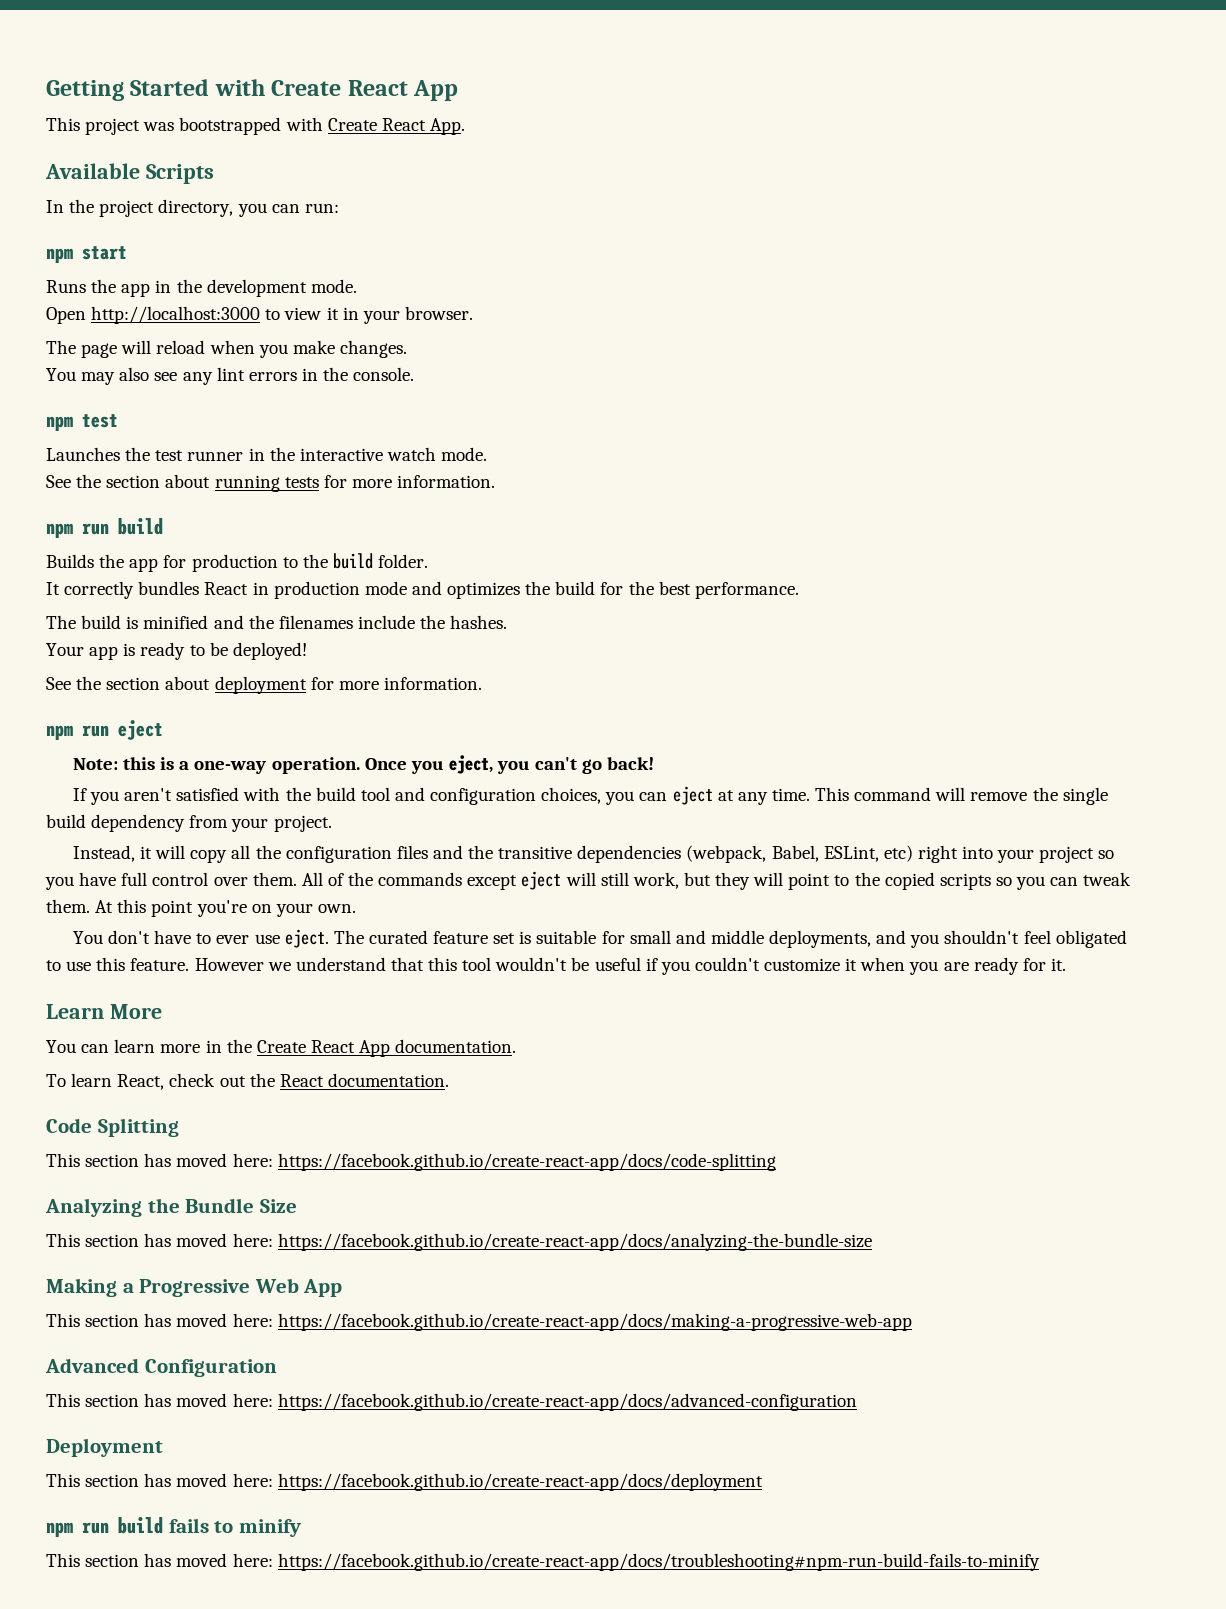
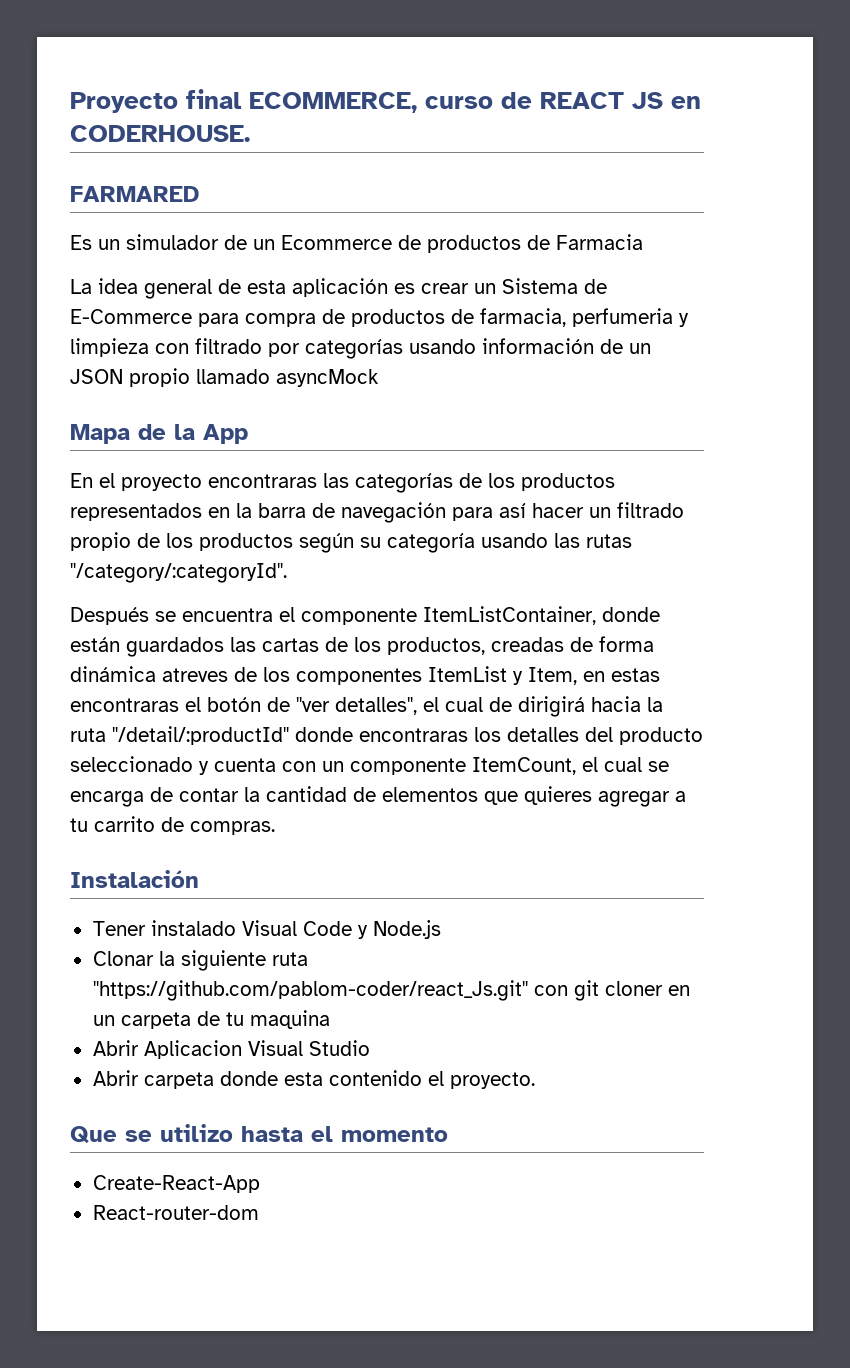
- Getting Started with Create React App
- This project was bootstrapped with Create React App.
- Available Scripts
- In the project directory, you can run:
- npm start
- Runs the app in the development mode.
- Open http://localhost:3000 to view it in your browser.
- The page will reload when you make changes.
- You may also see any lint errors in the console.
- npm test
- Launches the test runner in the interactive watch mode.
- See the section about running tests for more information.
- npm run build
- Builds the app for production to the build folder.
- It correctly bundles React in production mode and optimizes the build for the best performance.
- The build is minified and the filenames include the hashes.
- Your app is ready to be deployed!
- See the section about deployment for more information.
- npm run eject
- Note: this is a one-way operation. Once you eject, you can't go back!
- If you aren't satisfied with the build tool and configuration choices, you can eject at any time. This command will remove the single build dependency from your project.
- Instead, it will copy all the configuration files and the transitive dependencies (webpack, Babel, ESLint, etc) right into your project so you have full control over them. All of the commands except eject will still work, but they will point to the copied scripts so you can tweak them. At this point you're on your own.
- You don't have to ever use eject. The curated feature set is suitable for small and middle deployments, and you shouldn't feel obligated to use this feature. However we understand that this tool wouldn't be useful if you couldn't customize it when you are ready for it.
- Learn More
- You can learn more in the Create React App documentation.
- To learn React, check out the React documentation.
- Code Splitting
- This section has moved here: https://facebook.github.io/create-react-app/docs/code-splitting
- Analyzing the Bundle Size
- This section has moved here: https://facebook.github.io/create-react-app/docs/analyzing-the-bundle-size
- Making a Progressive Web App
- This section has moved here: https://facebook.github.io/create-react-app/docs/making-a-progressive-web-app
- Advanced Configuration
- This section has moved here: https://facebook.github.io/create-react-app/docs/advanced-configuration
- Deployment
- This section has moved here: https://facebook.github.io/create-react-app/docs/deployment
- npm run build fails to minify
- This section has moved here: https://facebook.github.io/create-react-app/docs/troubleshooting#npm-run-build-fails-to-minify
+ Proyecto final ECOMMERCE, curso de REACT JS en CODERHOUSE.
+ FARMARED
+ Es un simulador de un Ecommerce de productos de Farmacia
+ La idea general de esta aplicación es crear un Sistema de E-Commerce para compra de productos de farmacia, perfumeria y limpieza con filtrado por categorías usando información de un JSON propio llamado asyncMock
+ Mapa de la App
+ En el proyecto encontraras las categorías de los productos representados en la barra de navegación para así hacer un filtrado propio de los productos según su categoría usando las rutas "/category/:categoryId".
+ Después se encuentra el componente ItemListContainer, donde están guardados las cartas de los productos, creadas de forma dinámica atreves de los componentes ItemList y Item, en estas encontraras el botón de "ver detalles", el cual de dirigirá hacia la ruta "/detail/:productId" donde encontraras los detalles del producto seleccionado y cuenta con un componente ItemCount, el cual se encarga de contar la cantidad de elementos que quieres agregar a tu carrito de compras.
+ Instalación
+ Tener instalado Visual Code y Node.js
+ Clonar la siguiente ruta "https://github.com/pablom-coder/react_Js.git" con git cloner en un carpeta de tu maquina
+ Abrir Aplicacion Visual Studio
+ Abrir carpeta donde esta contenido el proyecto.
+ Que se utilizo hasta el momento
+ Create-React-App
+ React-router-dom

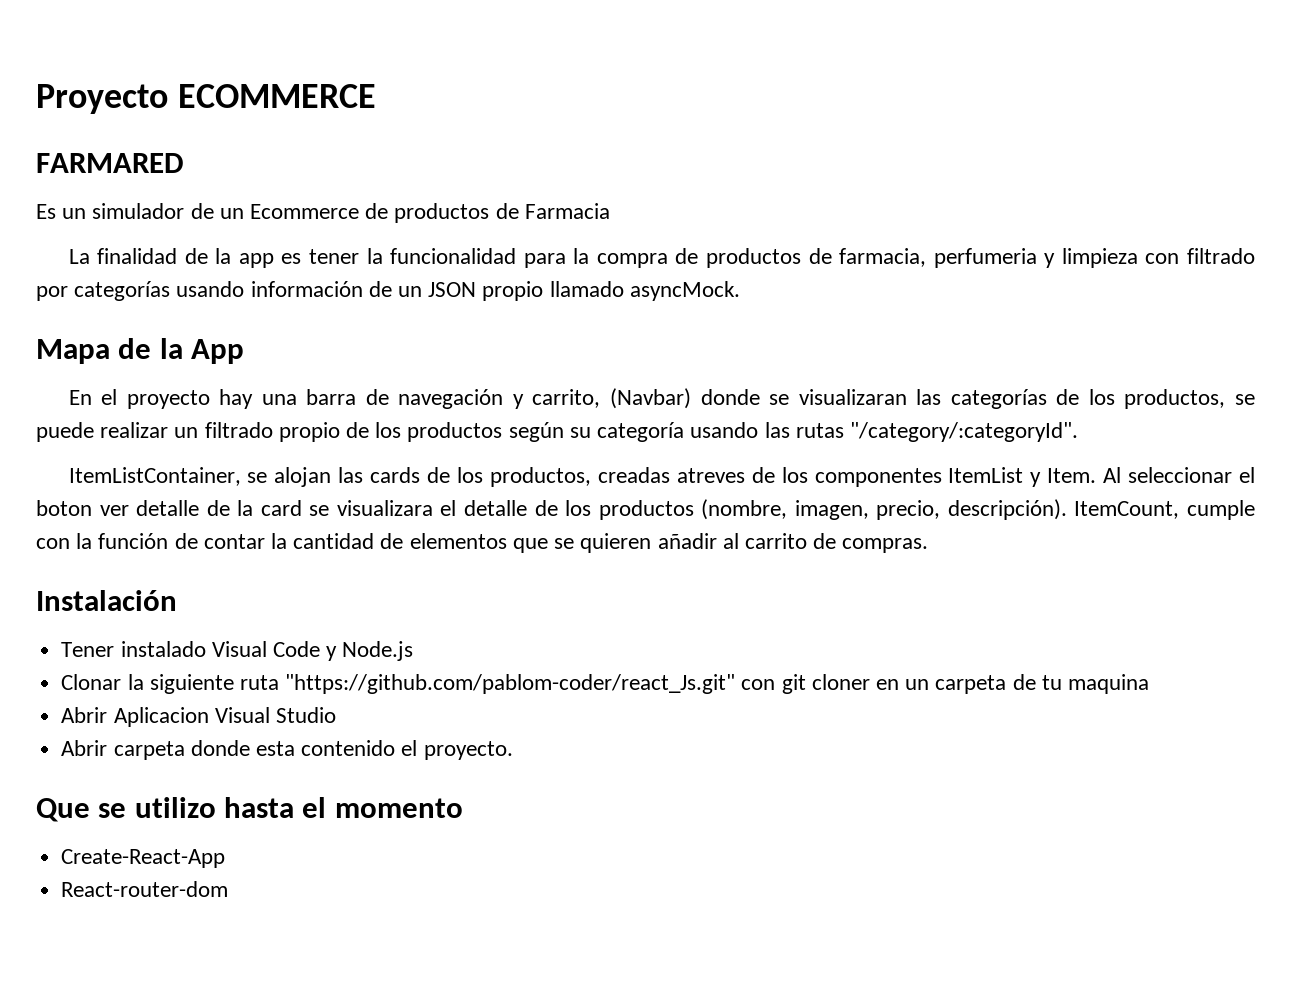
- Proyecto final ECOMMERCE, curso de REACT JS en CODERHOUSE.
+ Proyecto ECOMMERCE
- La idea general de esta aplicación es crear un Sistema de E-Commerce para compra de productos de farmacia, perfumeria y limpieza con filtrado por categorías usando información de un JSON propio llamado asyncMock
+ La finalidad de la app es tener la funcionalidad para la compra de productos de farmacia, perfumeria y limpieza con filtrado por categorías usando información de un JSON propio llamado asyncMock.
- En el proyecto encontraras las categorías de los productos representados en la barra de navegación para así hacer un filtrado propio de los productos según su categoría usando las rutas "/category/:categoryId".
+ En el proyecto hay una barra de navegación y carrito, (Navbar) donde se visualizaran las categorías de los productos, se puede realizar un filtrado propio de los productos según su categoría usando las rutas "/category/:categoryId".
- Después se encuentra el componente ItemListContainer, donde están guardados las cartas de los productos, creadas de forma dinámica atreves de los componentes ItemList y Item, en estas encontraras el botón de "ver detalles", el cual de dirigirá hacia la ruta "/detail/:productId" donde encontraras los detalles del producto seleccionado y cuenta con un componente ItemCount, el cual se encarga de contar la cantidad de elementos que quieres agregar a tu carrito de compras.
+ ItemListContainer, se alojan las cards de los productos, creadas atreves de los componentes ItemList y Item. Al seleccionar el boton ver detalle de la card se visualizara el detalle de los productos (nombre, imagen, precio, descripción). ItemCount, cumple con la función de contar la cantidad de elementos que se quieren añadir al carrito de compras.

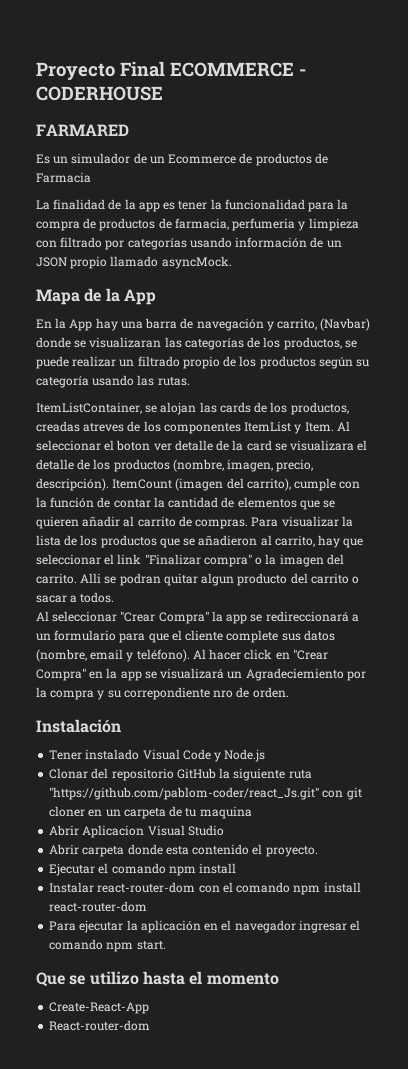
- Proyecto ECOMMERCE
+ Proyecto Final ECOMMERCE - CODERHOUSE
- En el proyecto hay una barra de navegación y carrito, (Navbar) donde se visualizaran las categorías de los productos, se puede realizar un filtrado propio de los productos según su categoría usando las rutas "/category/:categoryId".
+ En la App hay una barra de navegación y carrito, (Navbar) donde se visualizaran las categorías de los productos, se puede realizar un filtrado propio de los productos según su categoría usando las rutas.
- ItemCount, cumple con la función de contar la cantidad de elementos que se quieren añadir al carrito de compras.
+ ItemCount (imagen del carrito), cumple con la función de contar la cantidad de elementos que se quieren añadir al carrito de compras. Para visualizar la lista de los productos que se añadieron al carrito, hay que seleccionar el link "Finalizar compra" o la imagen del carrito. Alli se podran quitar algun producto del carrito o sacar a todos.
+ Al seleccionar "Crear Compra" la app se redireccionará a un formulario para que el cliente complete sus datos (nombre, email y teléfono). Al hacer click en "Crear Compra" en la app se visualizará un Agradeciemiento por la compra y su correpondiente nro de orden.
- Clonar la siguiente ruta "https://github.com/pablom-coder/react_Js.git" con git cloner en un carpeta de tu maquina
+ Clonar del repositorio GitHub la siguiente ruta "https://github.com/pablom-coder/react_Js.git" con git cloner en un carpeta de tu maquina
+ Ejecutar el comando npm install
+ Instalar react-router-dom con el comando npm install react-router-dom
+ Para ejecutar la aplicación en el navegador ingresar el comando npm start.

